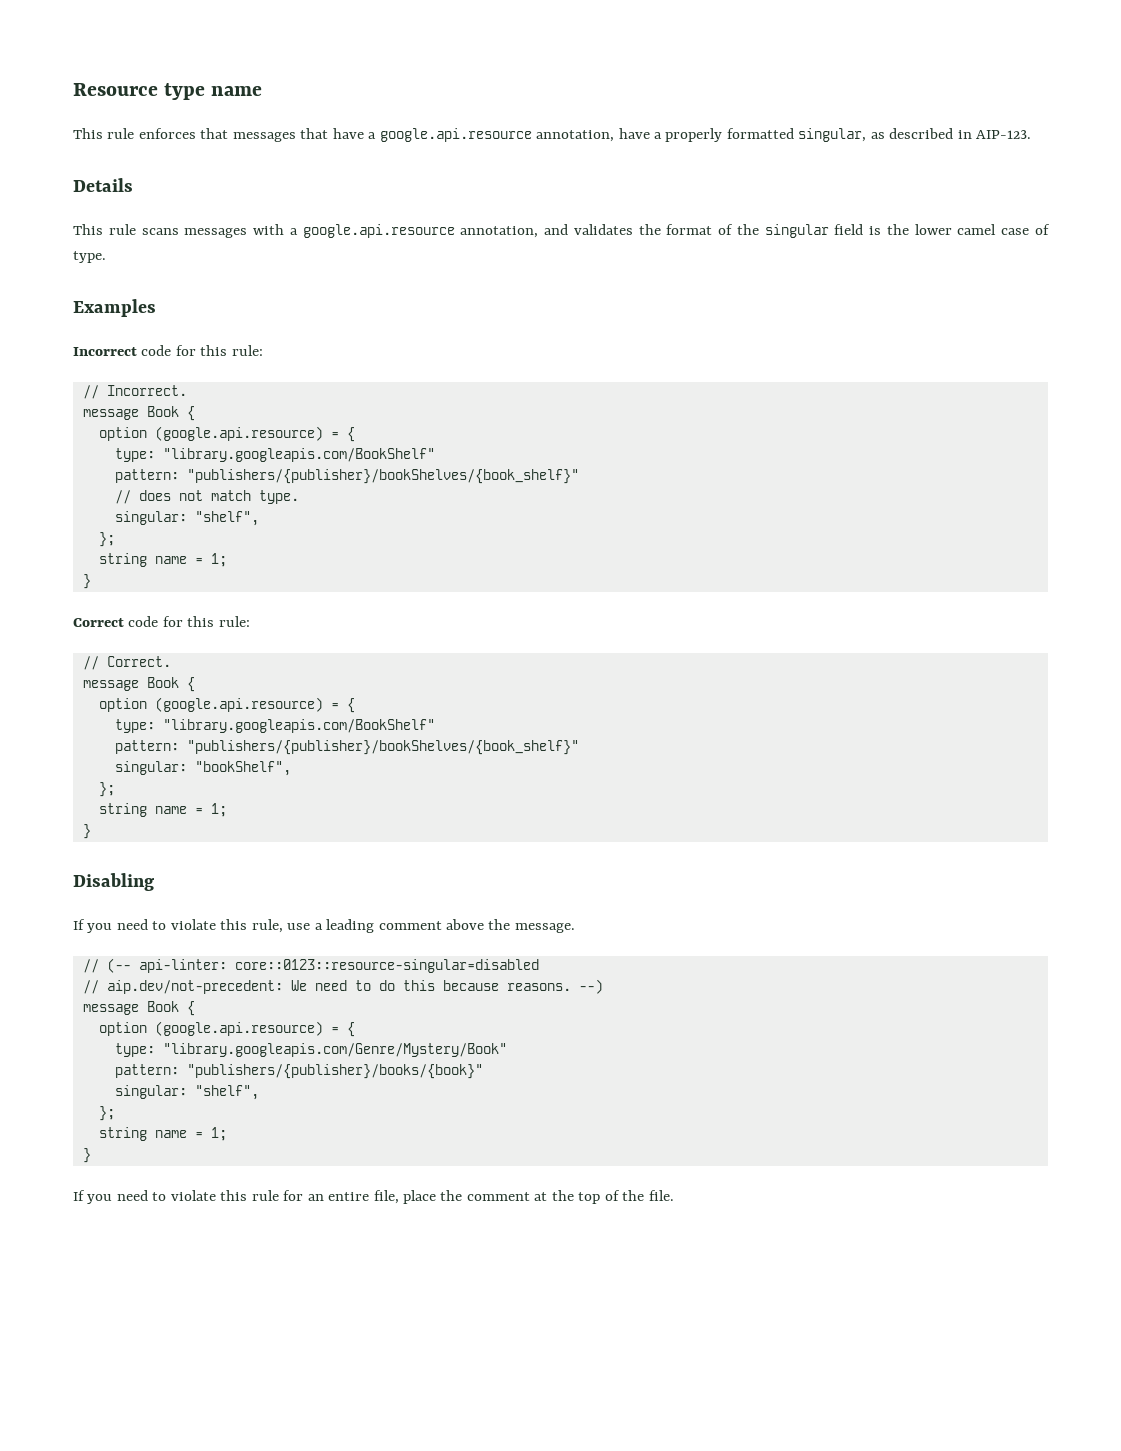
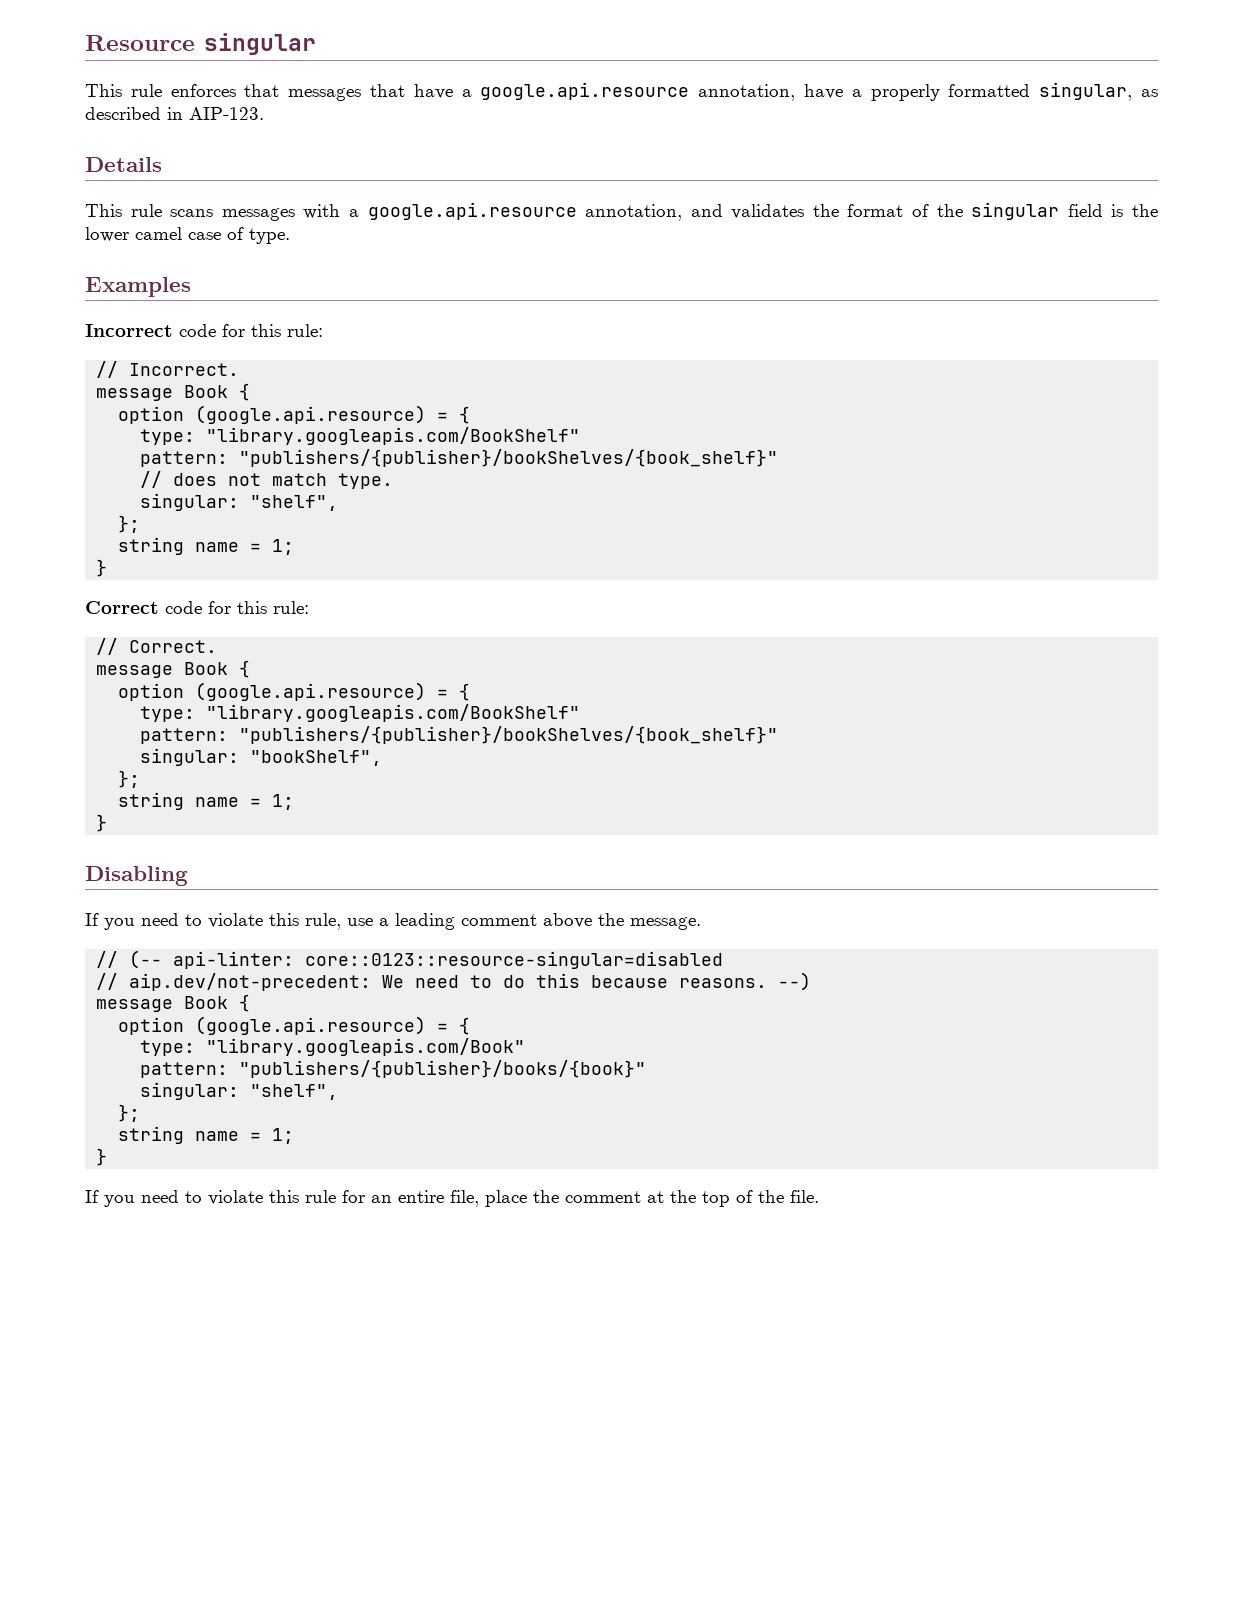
- Resource type name
+ Resource singular
- type: "library.googleapis.com/Genre/Mystery/Book"
+ type: "library.googleapis.com/Book"

